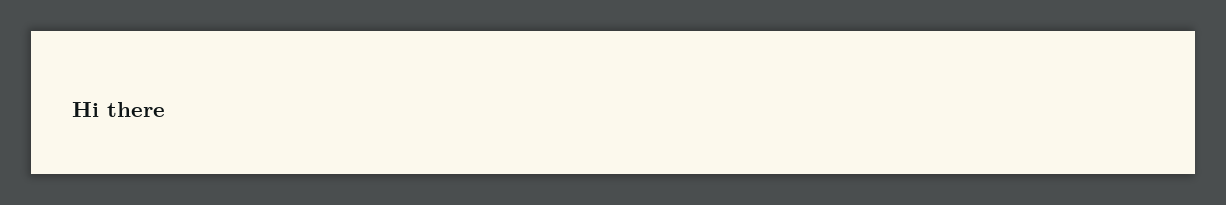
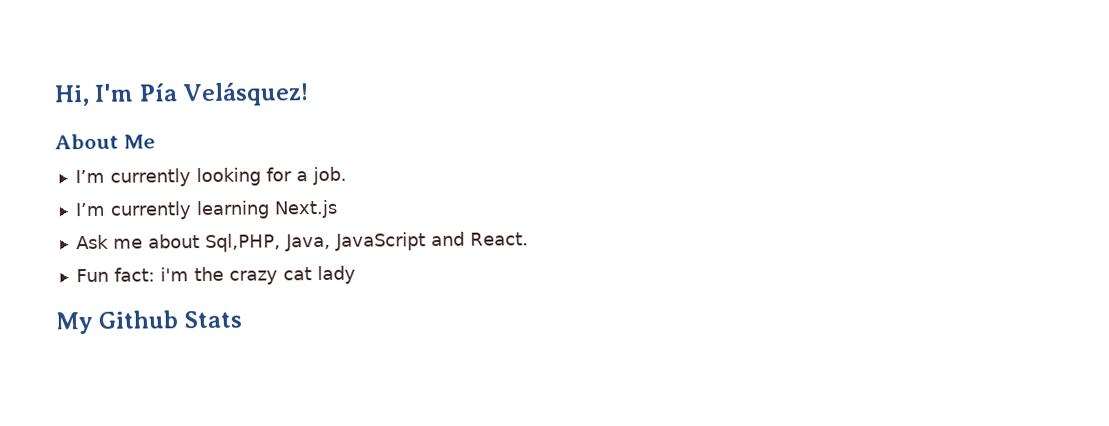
- Hi there
+ Hi, I'm Pía Velásquez!
+ About Me
+ I’m currently looking for a job.
+ I’m currently learning Next.js
+ Ask me about Sql,PHP, Java, JavaScript and React.
+ Fun fact: i'm the crazy cat lady
+ My Github Stats

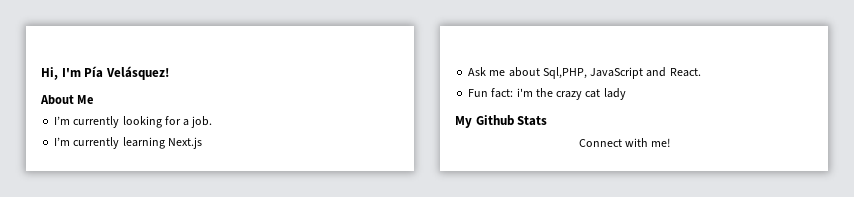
- Ask me about Sql,PHP, Java, JavaScript and React.
+ Ask me about Sql,PHP, JavaScript and React.
+ Connect with me!

